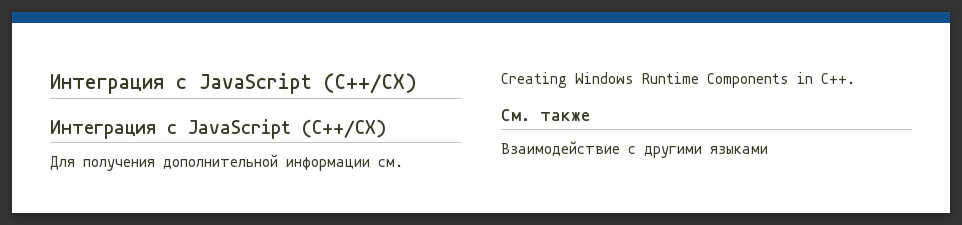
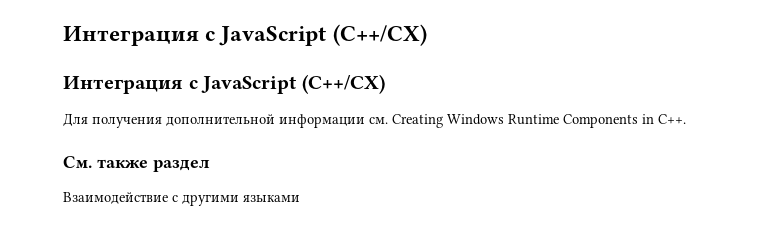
- См. также
+ См. также раздел

